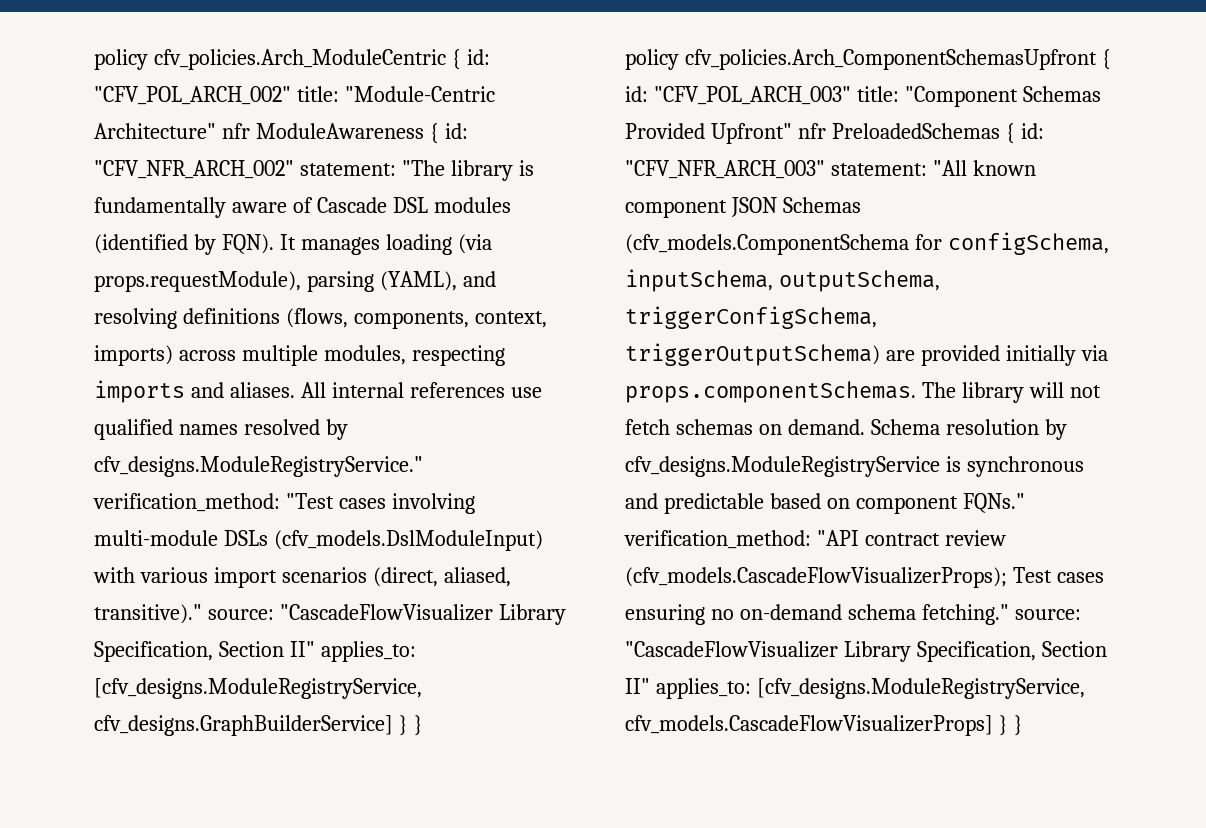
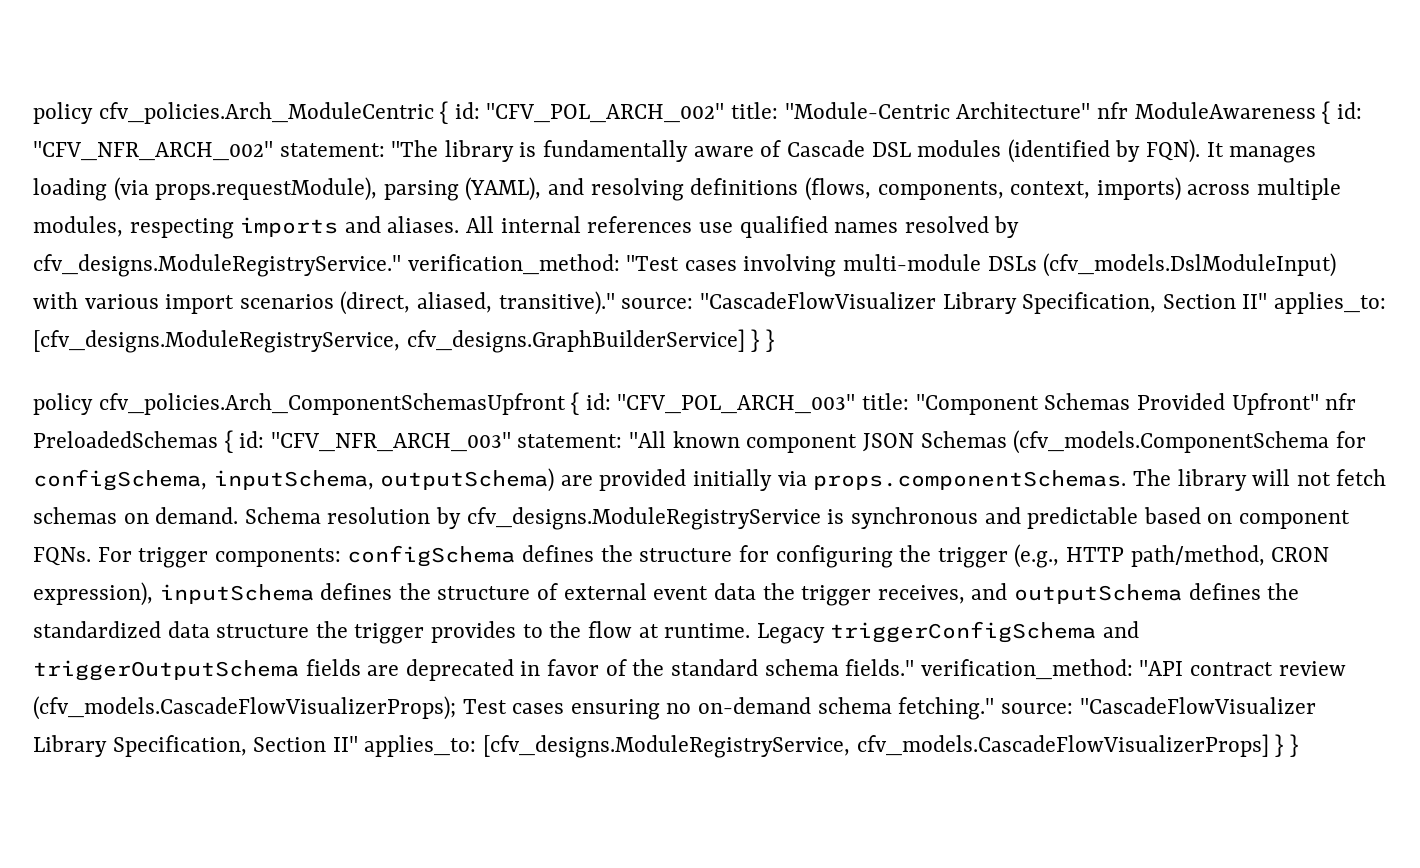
- policy cfv_policies.Arch_ComponentSchemasUpfront { id: "CFV_POL_ARCH_003" title: "Component Schemas Provided Upfront" nfr PreloadedSchemas { id: "CFV_NFR_ARCH_003" statement: "All known component JSON Schemas (cfv_models.ComponentSchema for configSchema, inputSchema, outputSchema, triggerConfigSchema, triggerOutputSchema) are provided initially via props.componentSchemas. The library will not fetch schemas on demand.
+ policy cfv_policies.Arch_ComponentSchemasUpfront { id: "CFV_POL_ARCH_003" title: "Component Schemas Provided Upfront" nfr PreloadedSchemas { id: "CFV_NFR_ARCH_003" statement: "All known component JSON Schemas (cfv_models.ComponentSchema for configSchema, inputSchema, outputSchema) are provided initially via props.componentSchemas. The library will not fetch schemas on demand.
- Schema resolution by cfv_designs.ModuleRegistryService is synchronous and predictable based on component FQNs." verification_method: "API contract review (cfv_models.CascadeFlowVisualizerProps); Test cases ensuring no on-demand schema fetching." source: "CascadeFlowVisualizer Library Specification, Section II" applies_to: [cfv_designs.ModuleRegistryService, cfv_models.CascadeFlowVisualizerProps] } }
+ Schema resolution by cfv_designs.ModuleRegistryService is synchronous and predictable based on component FQNs. For trigger components: configSchema defines the structure for configuring the trigger (e.g., HTTP path/method, CRON expression), inputSchema defines the structure of external event data the trigger receives, and outputSchema defines the standardized data structure the trigger provides to the flow at runtime. Legacy triggerConfigSchema and triggerOutputSchema fields are deprecated in favor of the standard schema fields." verification_method: "API contract review (cfv_models.CascadeFlowVisualizerProps); Test cases ensuring no on-demand schema fetching." source: "CascadeFlowVisualizer Library Specification, Section II" applies_to: [cfv_designs.ModuleRegistryService, cfv_models.CascadeFlowVisualizerProps] } }

